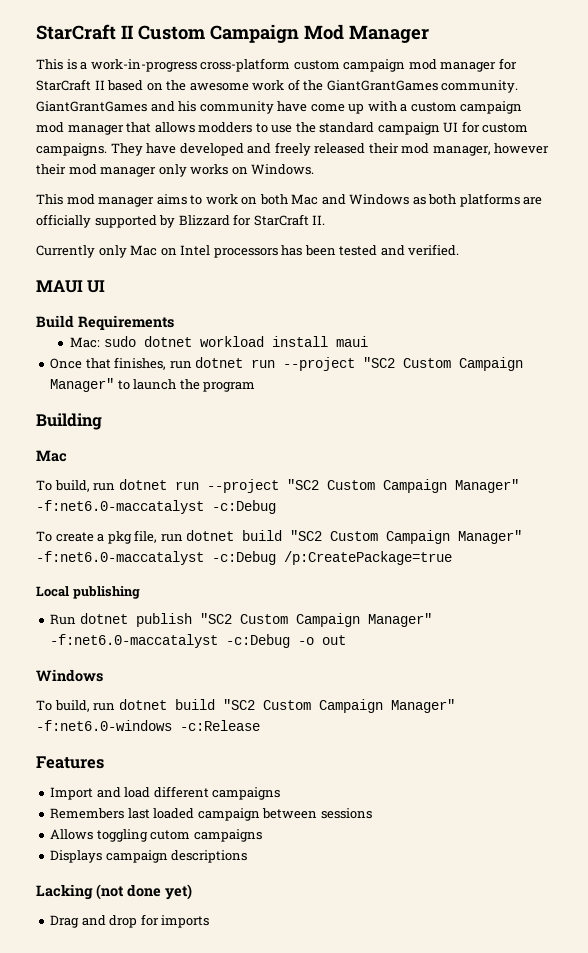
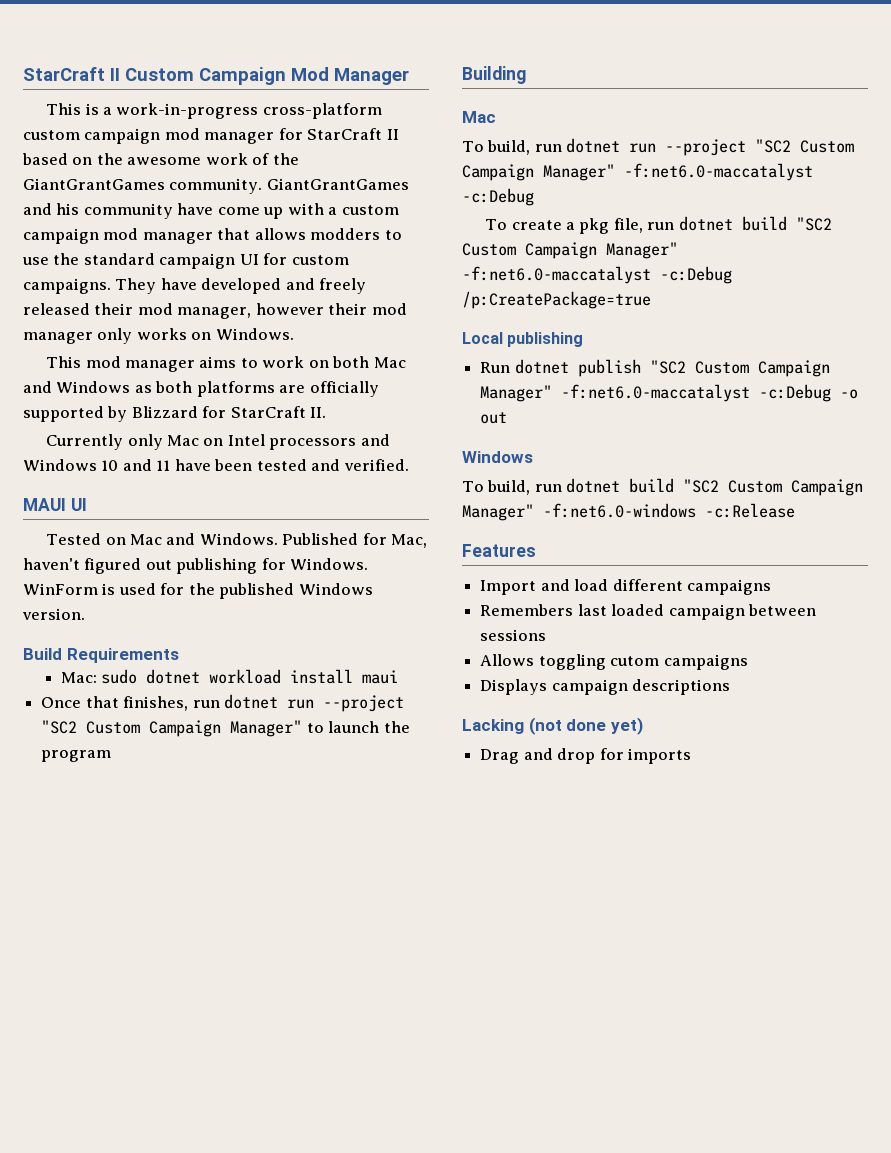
- Currently only Mac on Intel processors has been tested and verified.
+ Currently only Mac on Intel processors and Windows 10 and 11 have been tested and verified.
+ Tested on Mac and Windows. Published for Mac, haven't figured out publishing for Windows. WinForm is used for the published Windows version.

